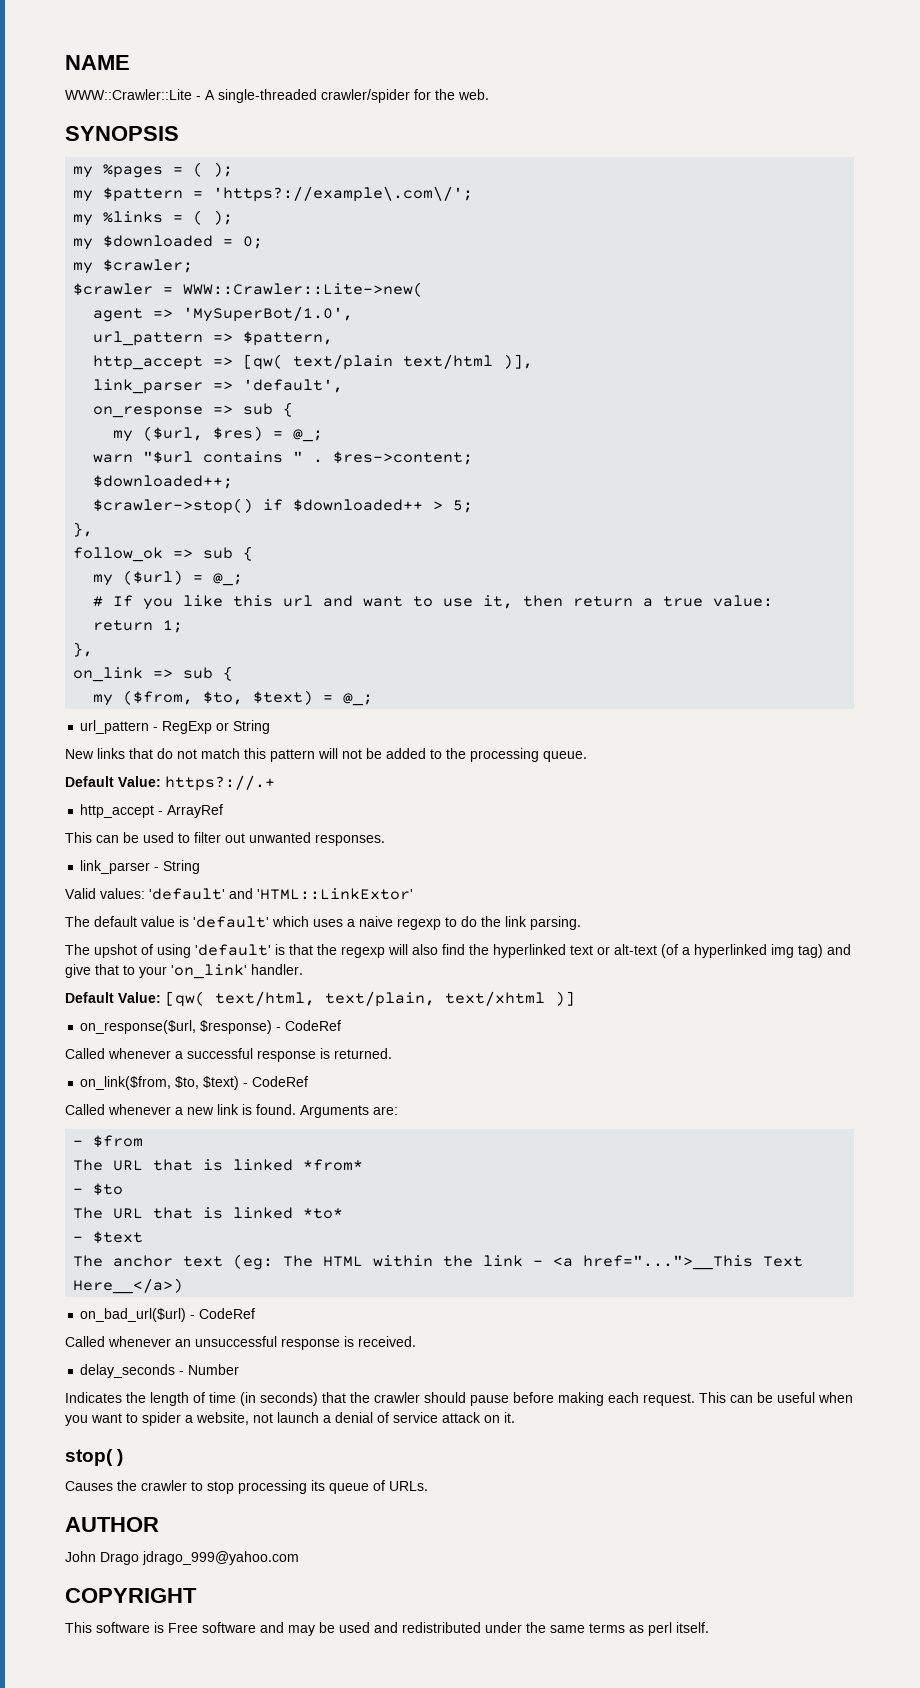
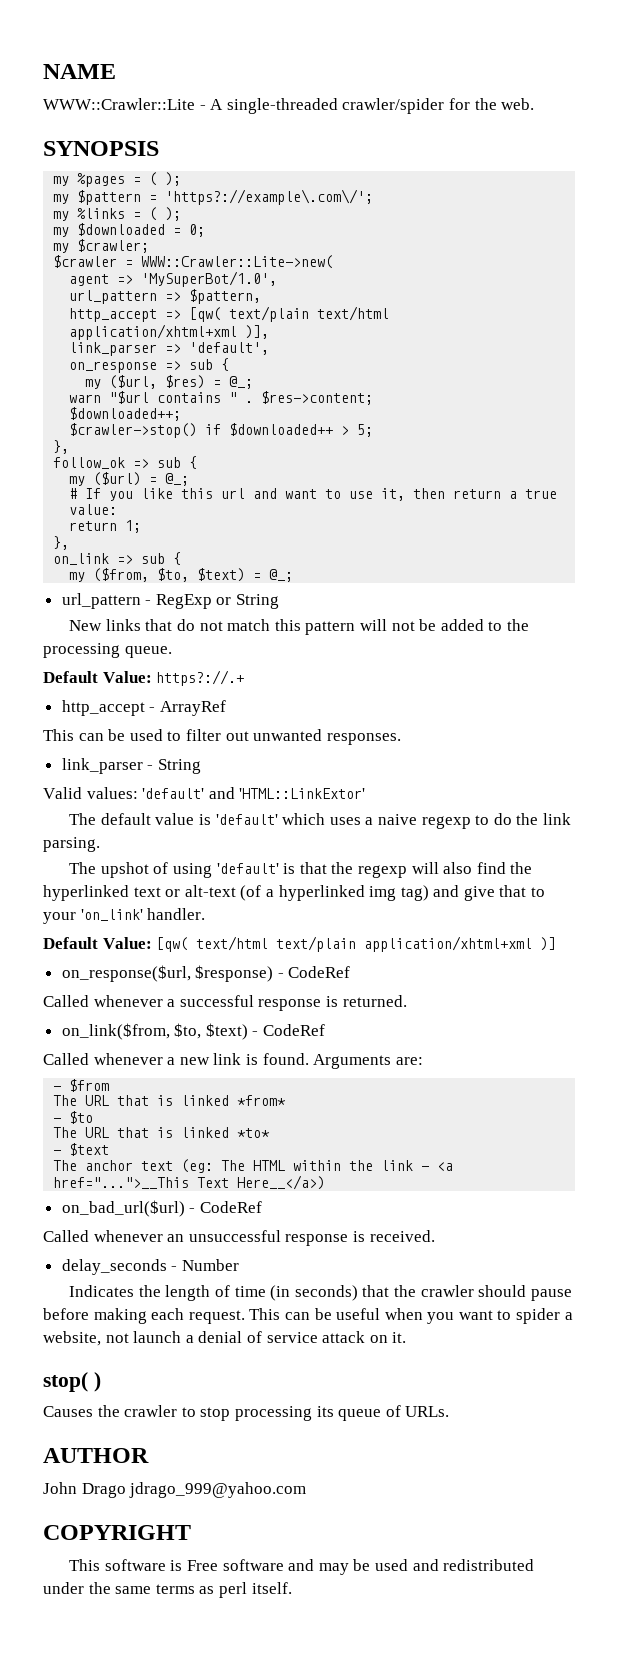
- http_accept => [qw( text/plain text/html )],
+ http_accept => [qw( text/plain text/html application/xhtml+xml )],
- Default Value: [qw( text/html, text/plain, text/xhtml )]
+ Default Value: [qw( text/html text/plain application/xhtml+xml )]

